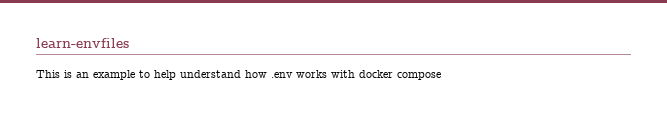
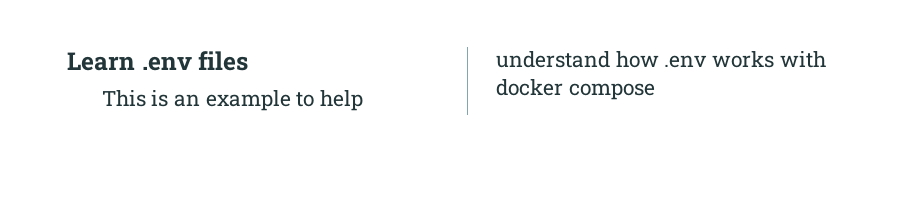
- learn-envfiles
+ Learn .env files

